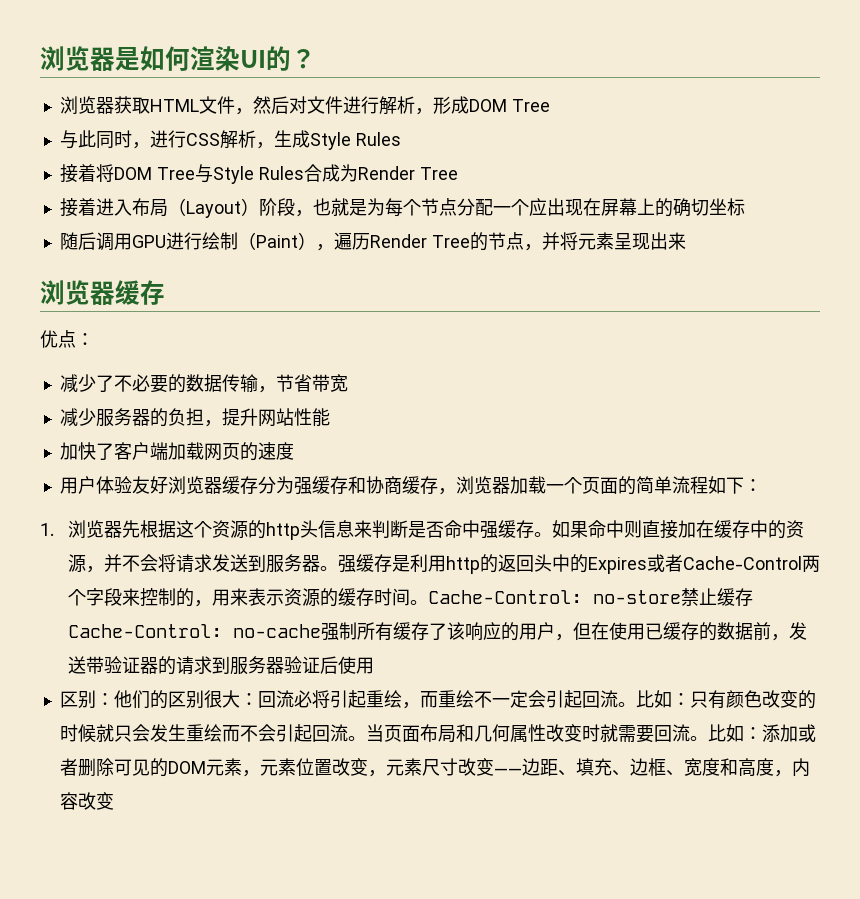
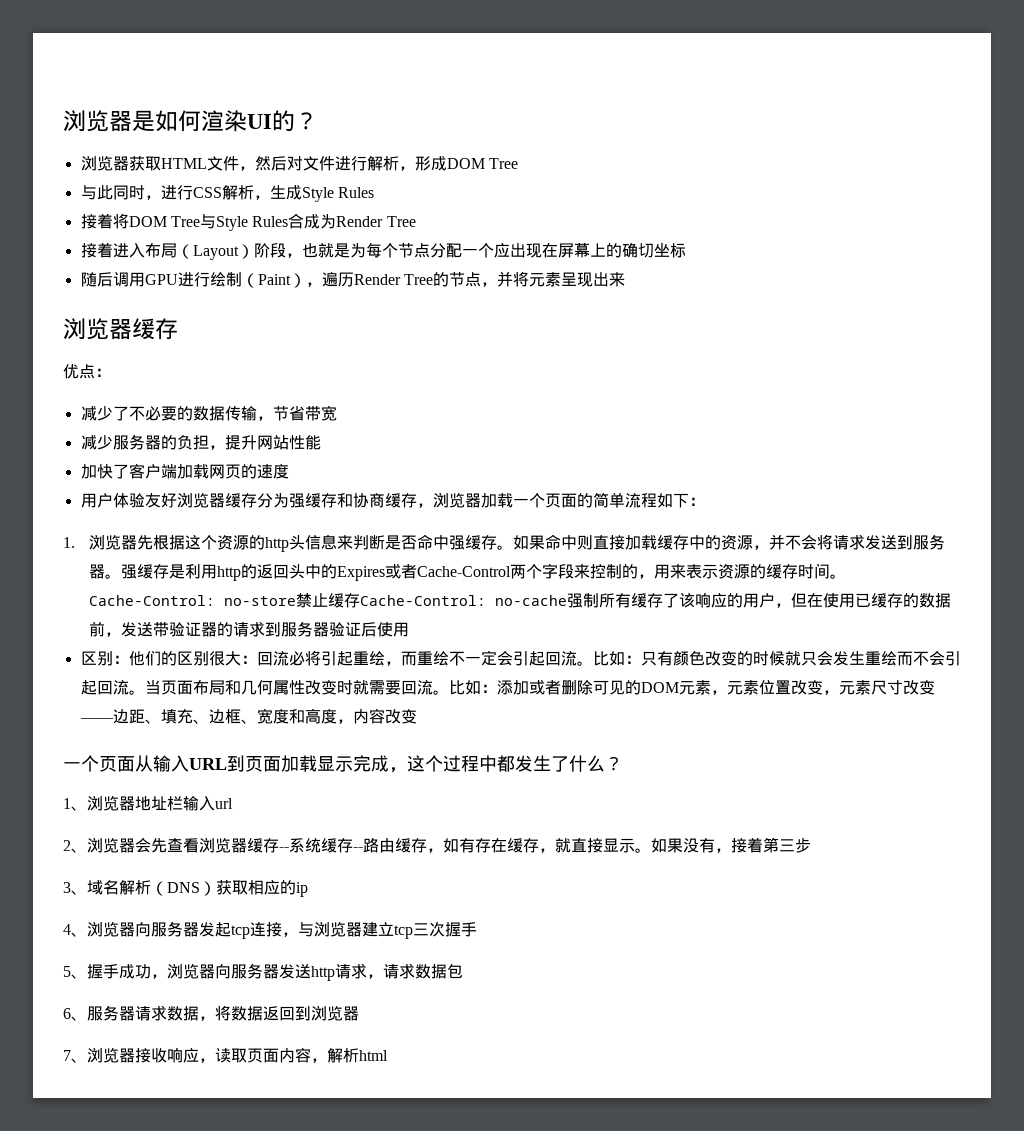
- 如果命中则直接加在缓存中的资源，并不会将请求发送到服务器。
+ 如果命中则直接加载缓存中的资源，并不会将请求发送到服务器。
+ 一个页面从输入URL到页面加载显示完成，这个过程中都发生了什么？
+ 1、浏览器地址栏输入url
+ 2、浏览器会先查看浏览器缓存--系统缓存--路由缓存，如有存在缓存，就直接显示。如果没有，接着第三步
+ 3、域名解析（DNS）获取相应的ip
+ 4、浏览器向服务器发起tcp连接，与浏览器建立tcp三次握手
+ 5、握手成功，浏览器向服务器发送http请求，请求数据包
+ 6、服务器请求数据，将数据返回到浏览器
+ 7、浏览器接收响应，读取页面内容，解析html

